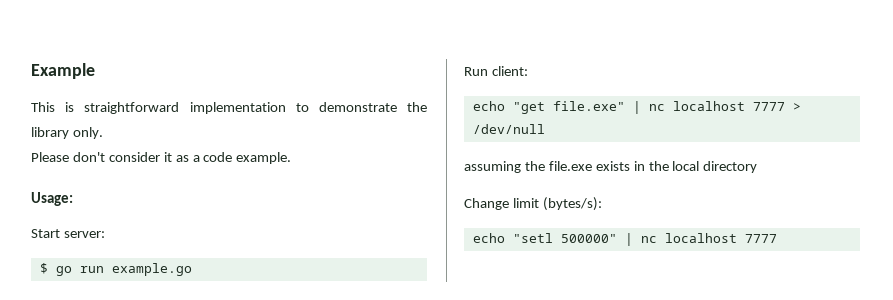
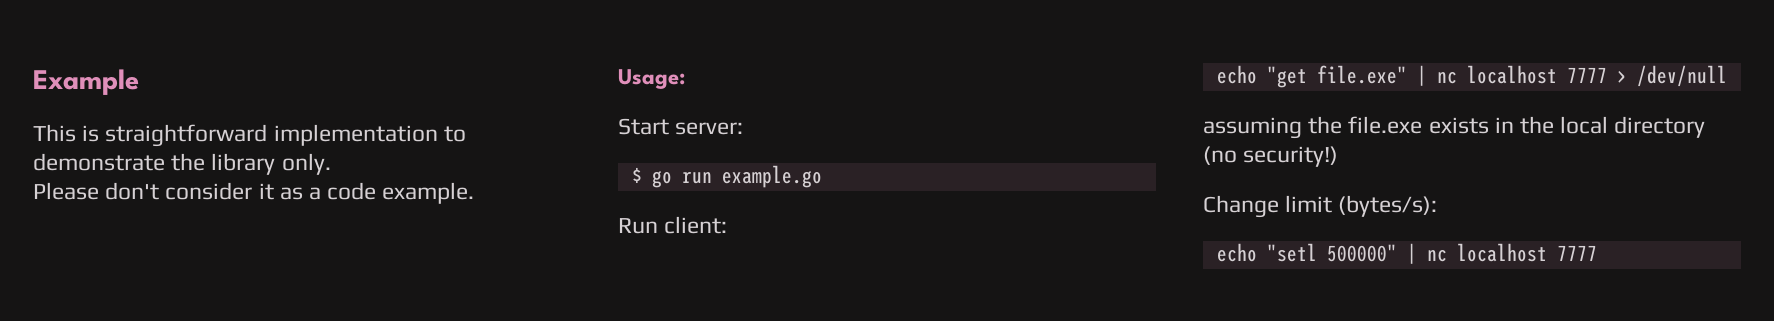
- assuming the file.exe exists in the local directory
+ assuming the file.exe exists in the local directory (no security!)

